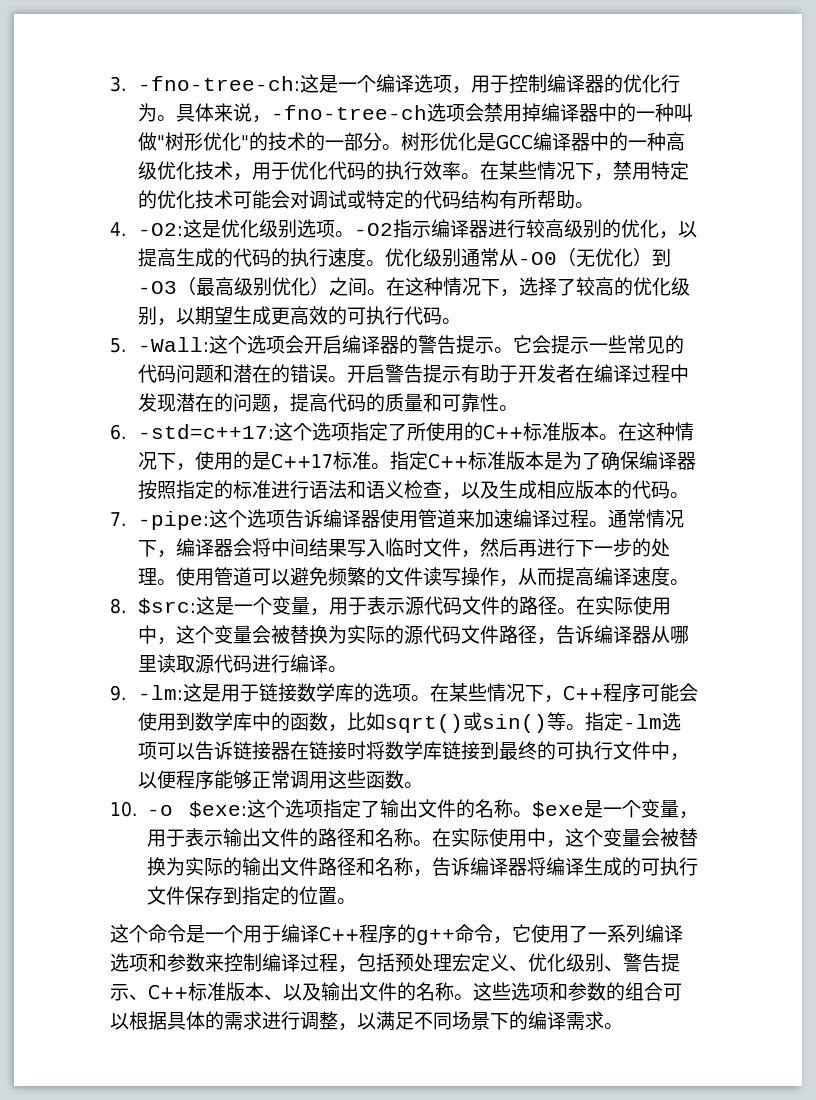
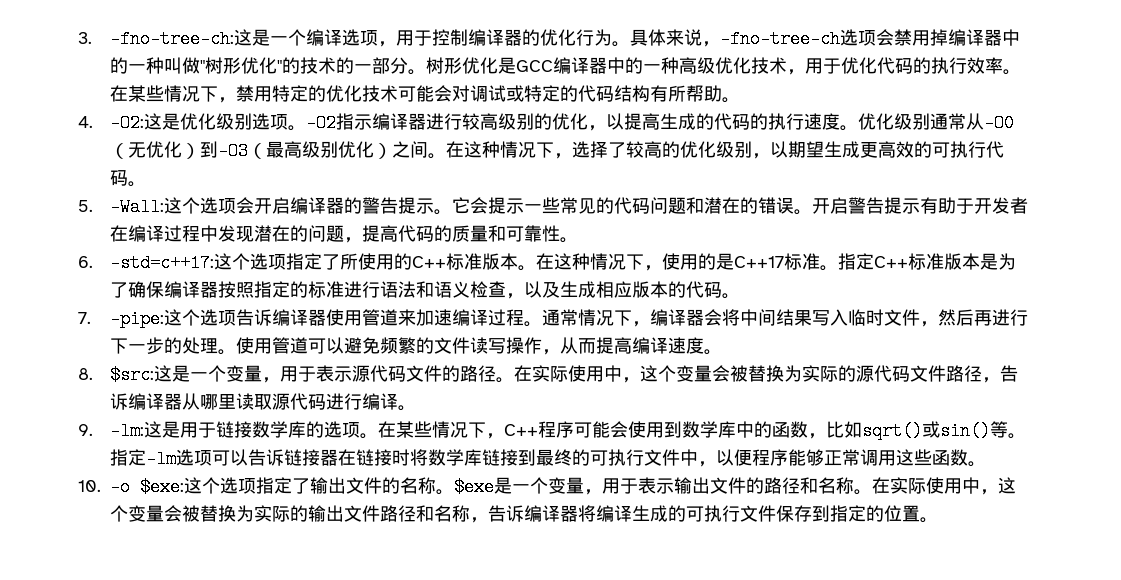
- 这个命令是一个用于编译C++程序的g++命令，它使用了一系列编译选项和参数来控制编译过程，包括预处理宏定义、优化级别、警告提示、C++标准版本、以及输出文件的名称。这些选项和参数的组合可以根据具体的需求进行调整，以满足不同场景下的编译需求。

